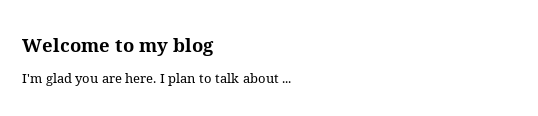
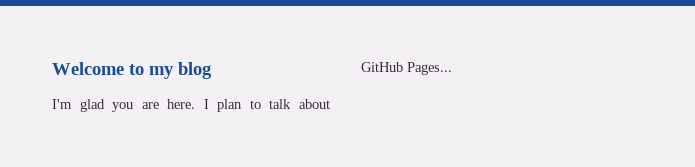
- I plan to talk about ...
+ I plan to talk about GitHub Pages...

